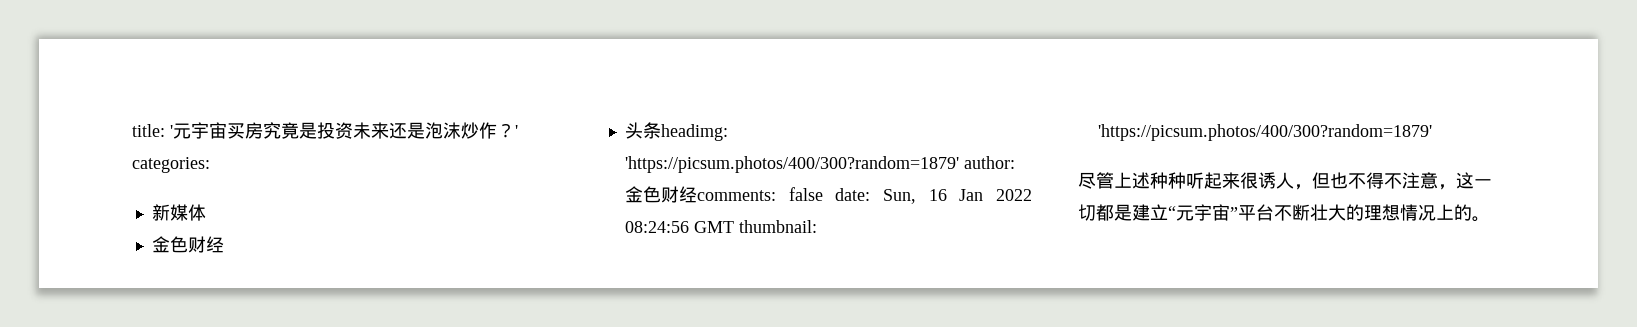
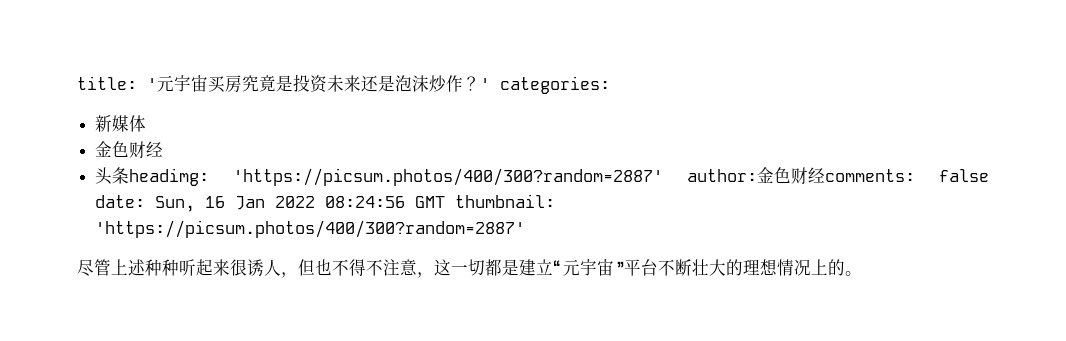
- 头条headimg: 'https://picsum.photos/400/300?random=1879' author:金色财经comments: false date: Sun, 16 Jan 2022 08:24:56 GMT thumbnail: 'https://picsum.photos/400/300?random=1879'
+ 头条headimg: 'https://picsum.photos/400/300?random=2887' author:金色财经comments: false date: Sun, 16 Jan 2022 08:24:56 GMT thumbnail: 'https://picsum.photos/400/300?random=2887'

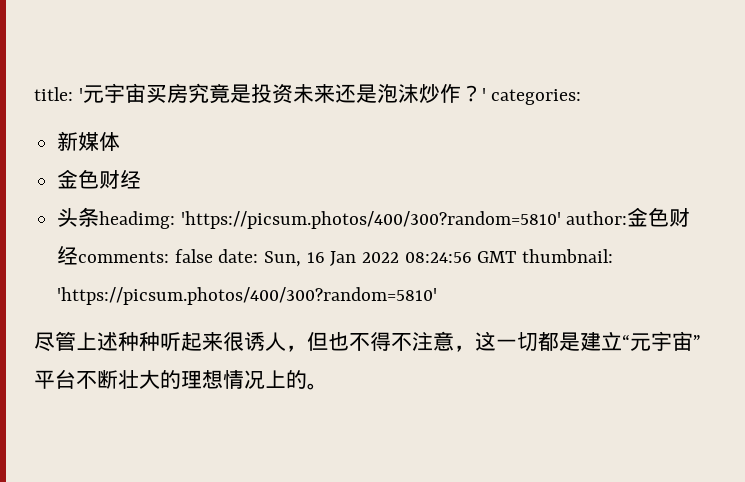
- 头条headimg: 'https://picsum.photos/400/300?random=2887' author:金色财经comments: false date: Sun, 16 Jan 2022 08:24:56 GMT thumbnail: 'https://picsum.photos/400/300?random=2887'
+ 头条headimg: 'https://picsum.photos/400/300?random=5810' author:金色财经comments: false date: Sun, 16 Jan 2022 08:24:56 GMT thumbnail: 'https://picsum.photos/400/300?random=5810'

